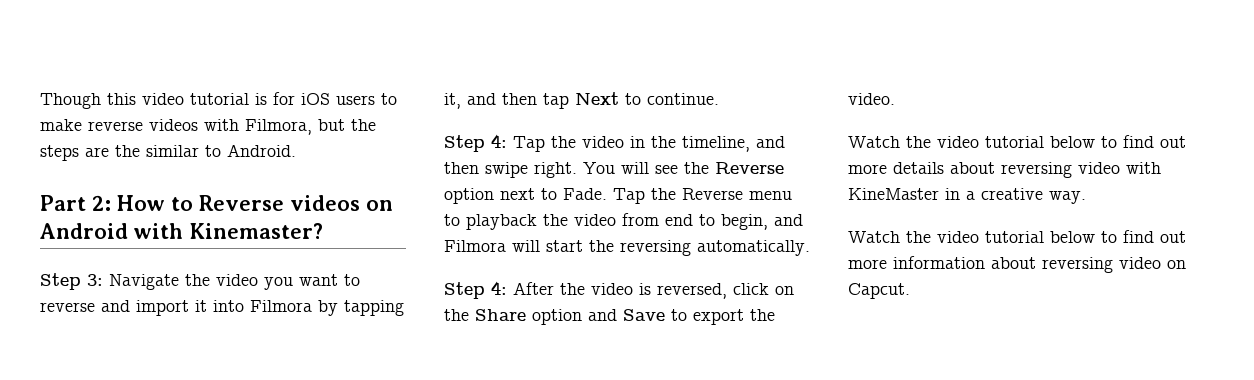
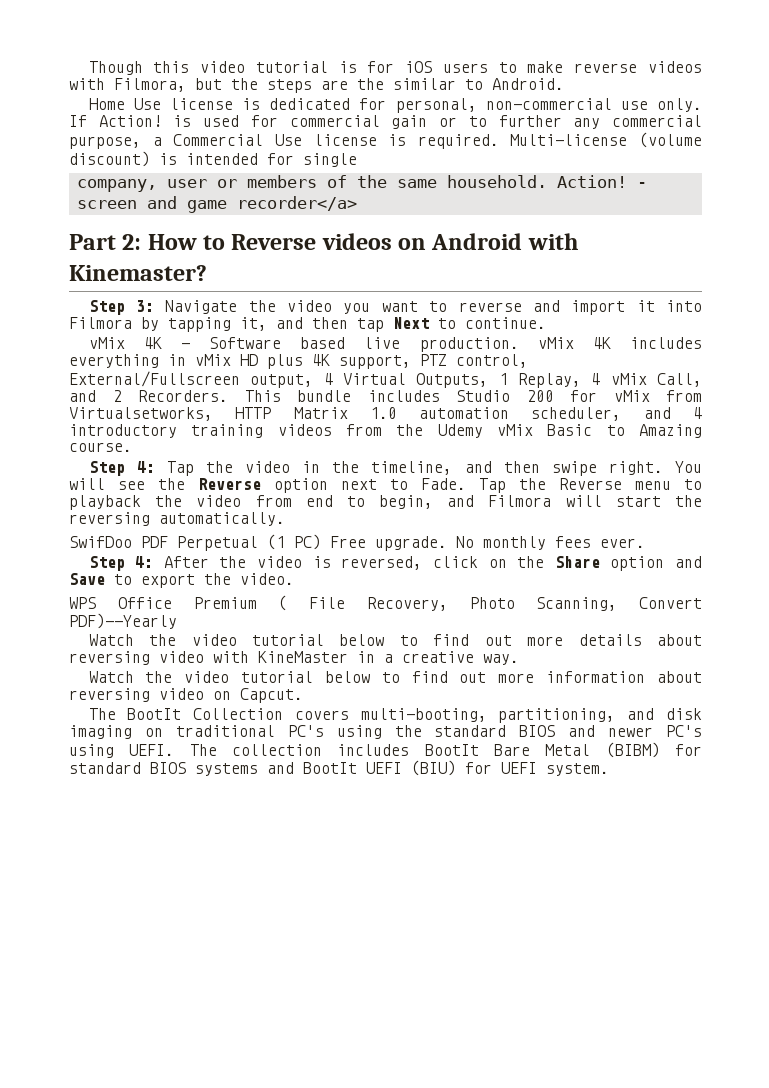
+ Home Use license is dedicated for personal, non-commercial use only. If Action! is used for commercial gain or to further any commercial purpose, a Commercial Use license is required. Multi-license (volume discount) is intended for single
+ company, user or members of the same household. Action! - screen and game recorder</a>
+ vMix 4K - Software based live production. vMix 4K includes everything in vMix HD plus 4K support, PTZ control, External/Fullscreen output, 4 Virtual Outputs, 1 Replay, 4 vMix Call, and 2 Recorders. This bundle includes Studio 200 for vMix from Virtualsetworks, HTTP Matrix 1.0 automation scheduler, and 4 introductory training videos from the Udemy vMix Basic to Amazing course.
+ SwifDoo PDF Perpetual (1 PC) Free upgrade. No monthly fees ever.
+ WPS Office Premium ( File Recovery, Photo Scanning, Convert PDF)--Yearly
+ The BootIt Collection covers multi-booting, partitioning, and disk imaging on traditional PC's using the standard BIOS and newer PC's using UEFI. The collection includes BootIt Bare Metal (BIBM) for standard BIOS systems and BootIt UEFI (BIU) for UEFI system.

